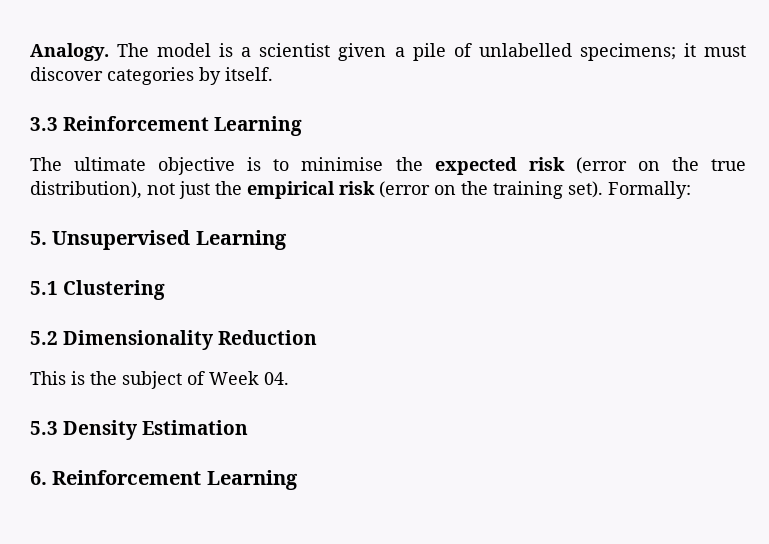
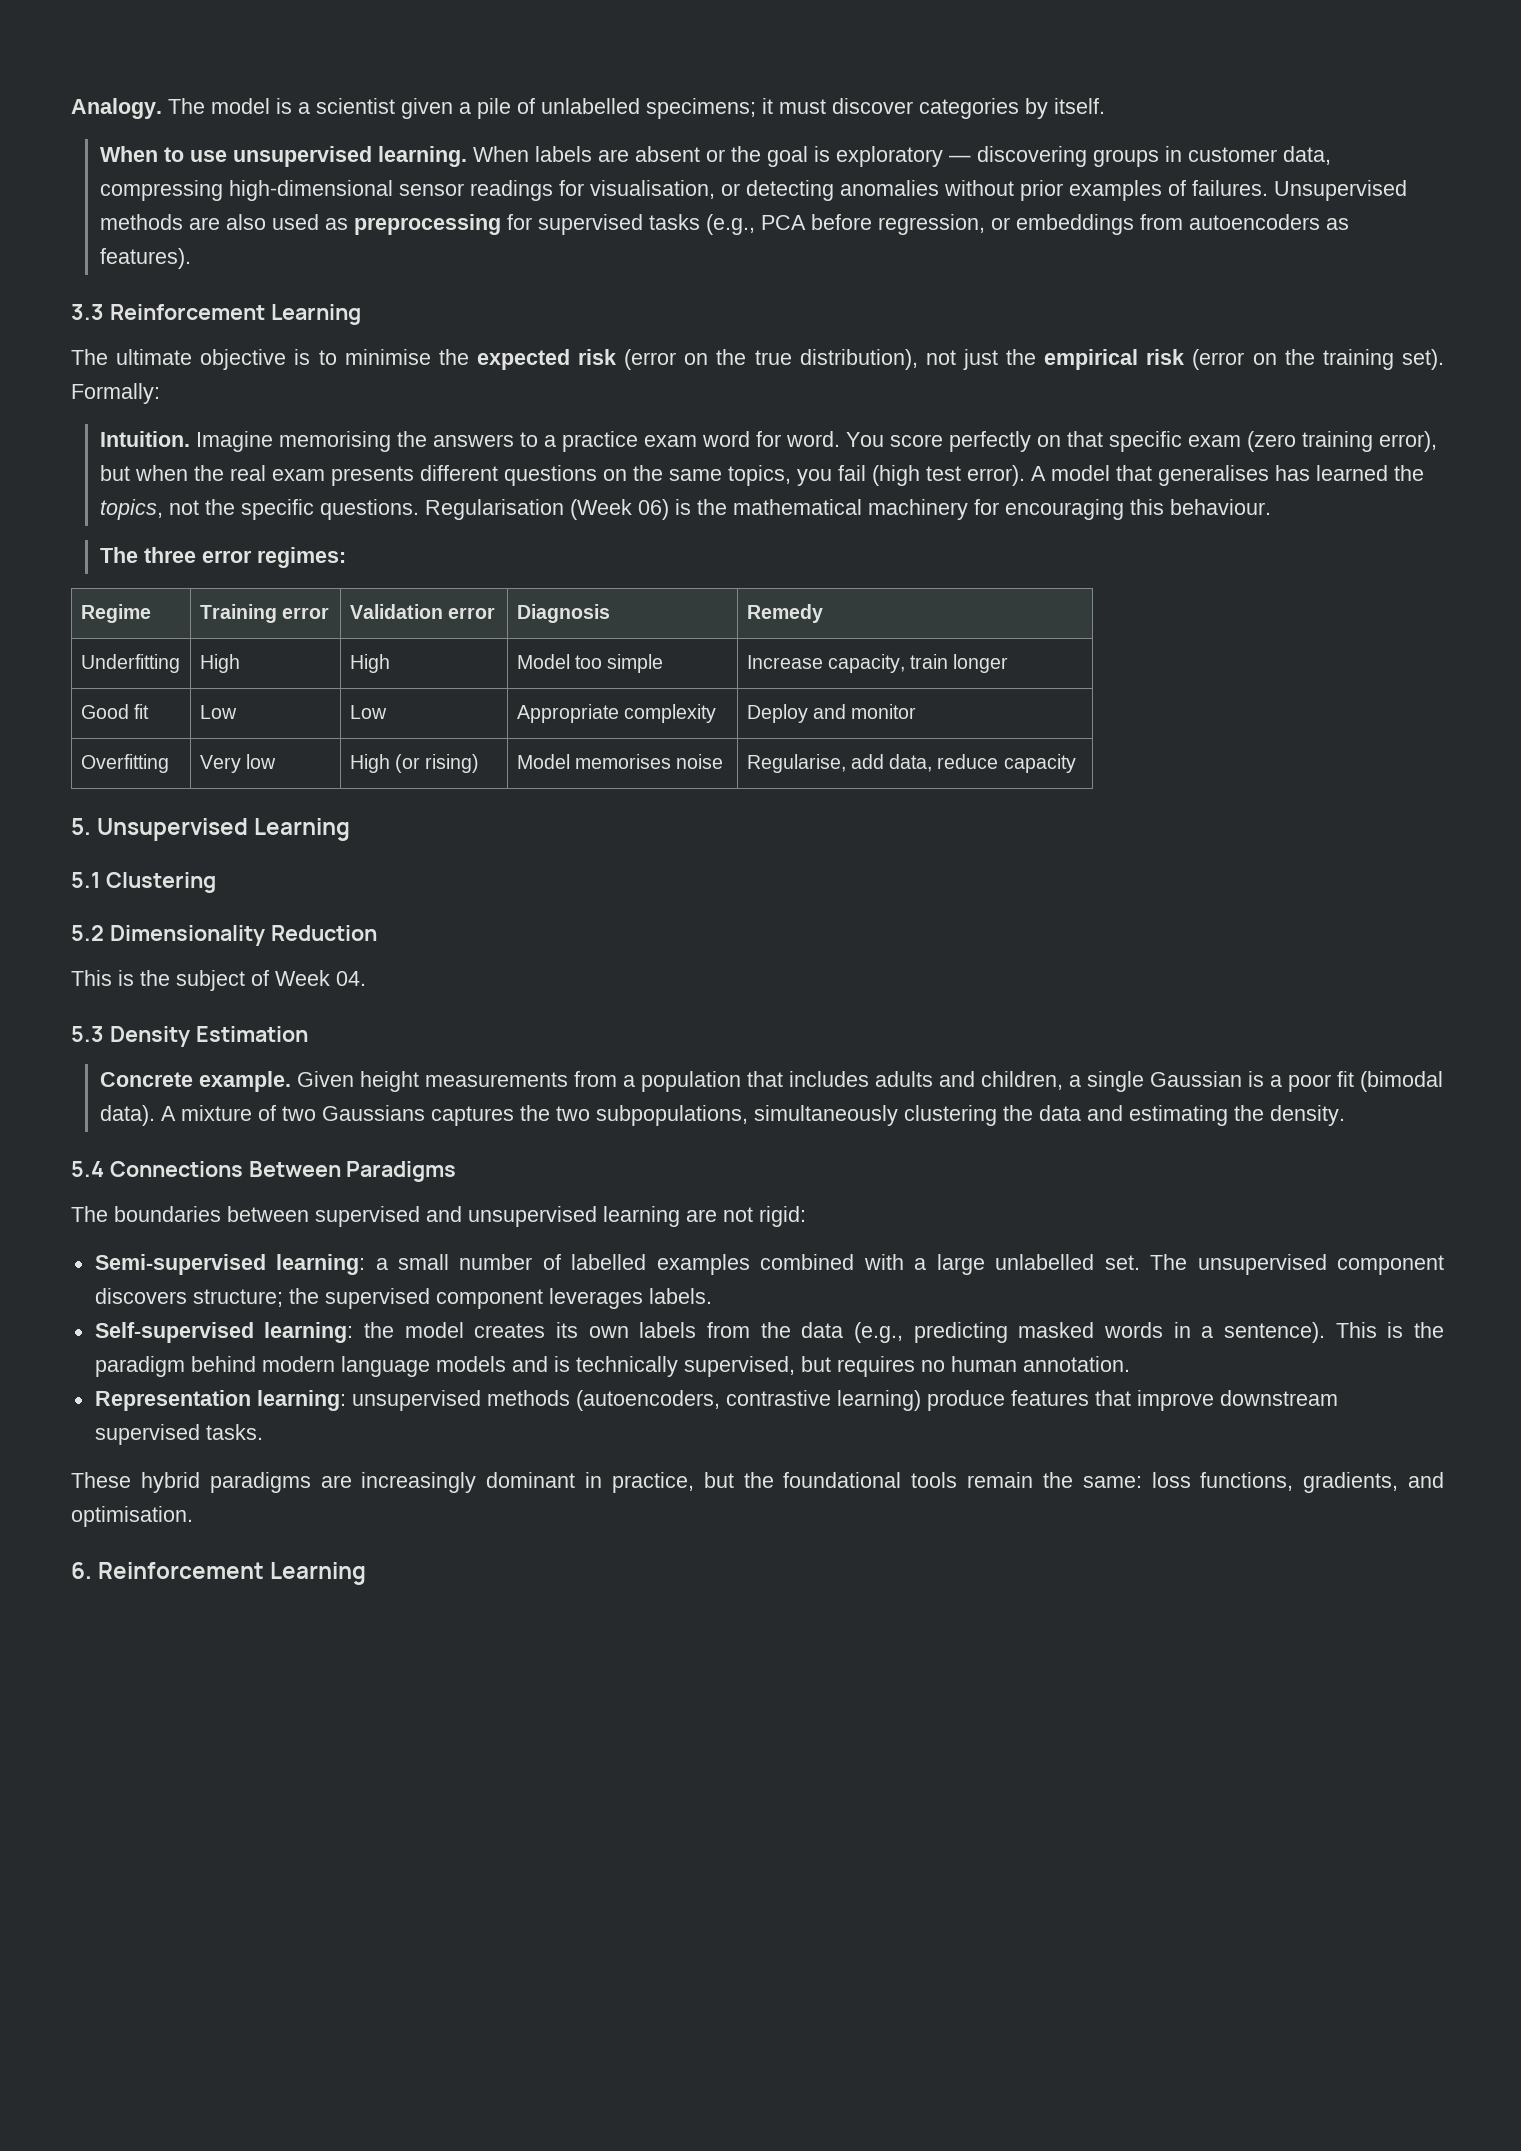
+ When to use unsupervised learning. When labels are absent or the goal is exploratory — discovering groups in customer data, compressing high-dimensional sensor readings for visualisation, or detecting anomalies without prior examples of failures. Unsupervised methods are also used as preprocessing for supervised tasks (e.g., PCA before regression, or embeddings from autoencoders as features).
+ Intuition. Imagine memorising the answers to a practice exam word for word. You score perfectly on that specific exam (zero training error), but when the real exam presents different questions on the same topics, you fail (high test error). A model that generalises has learned the topics, not the specific questions. Regularisation (Week 06) is the mathematical machinery for encouraging this behaviour.
+ The three error regimes:
+ Regime | Training error | Validation error | Diagnosis | Remedy
+ Underfitting | High | High | Model too simple | Increase capacity, train longer
+ Good fit | Low | Low | Appropriate complexity | Deploy and monitor
+ Overfitting | Very low | High (or rising) | Model memorises noise | Regularise, add data, reduce capacity
+ Concrete example. Given height measurements from a population that includes adults and children, a single Gaussian is a poor fit (bimodal data). A mixture of two Gaussians captures the two subpopulations, simultaneously clustering the data and estimating the density.
+ 5.4 Connections Between Paradigms
+ The boundaries between supervised and unsupervised learning are not rigid:
+ Semi-supervised learning: a small number of labelled examples combined with a large unlabelled set. The unsupervised component discovers structure; the supervised component leverages labels.
+ Self-supervised learning: the model creates its own labels from the data (e.g., predicting masked words in a sentence). This is the paradigm behind modern language models and is technically supervised, but requires no human annotation.
+ Representation learning: unsupervised methods (autoencoders, contrastive learning) produce features that improve downstream supervised tasks.
+ These hybrid paradigms are increasingly dominant in practice, but the foundational tools remain the same: loss functions, gradients, and optimisation.

